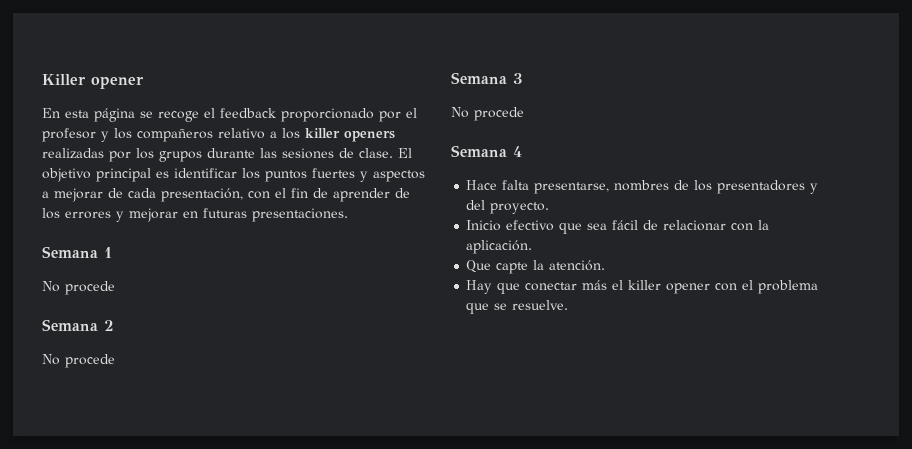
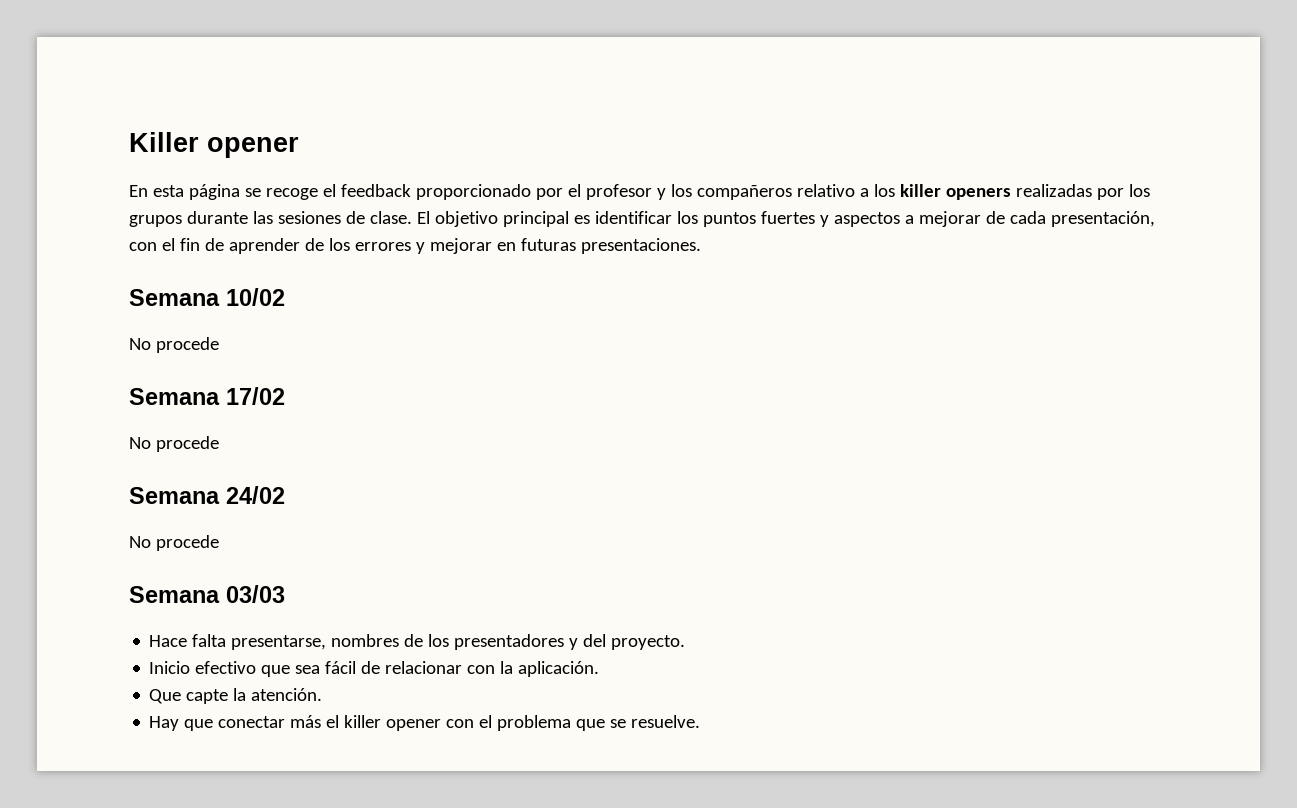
- Semana 1
+ Semana 10/02
  No procede
- Semana 2
+ Semana 17/02
  No procede
- Semana 3
+ Semana 24/02
  No procede
- Semana 4
+ Semana 03/03

